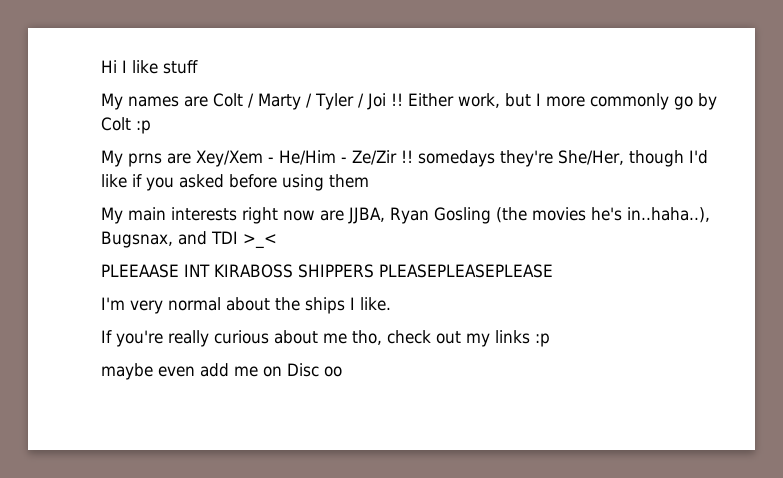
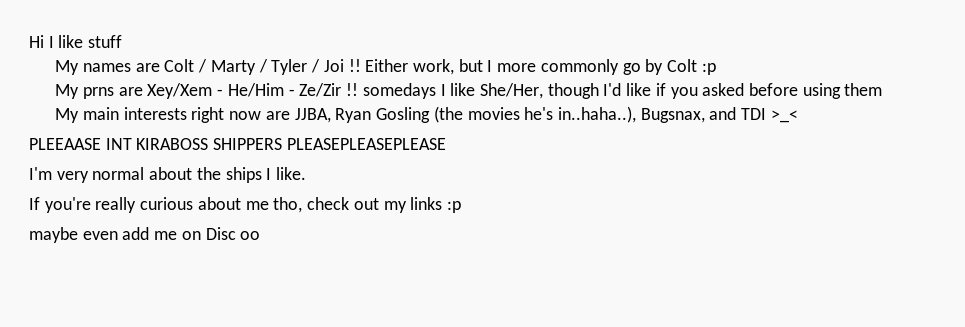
- My prns are Xey/Xem - He/Him - Ze/Zir !! somedays they're She/Her, though I'd like if you asked before using them
+ My prns are Xey/Xem - He/Him - Ze/Zir !! somedays I like She/Her, though I'd like if you asked before using them

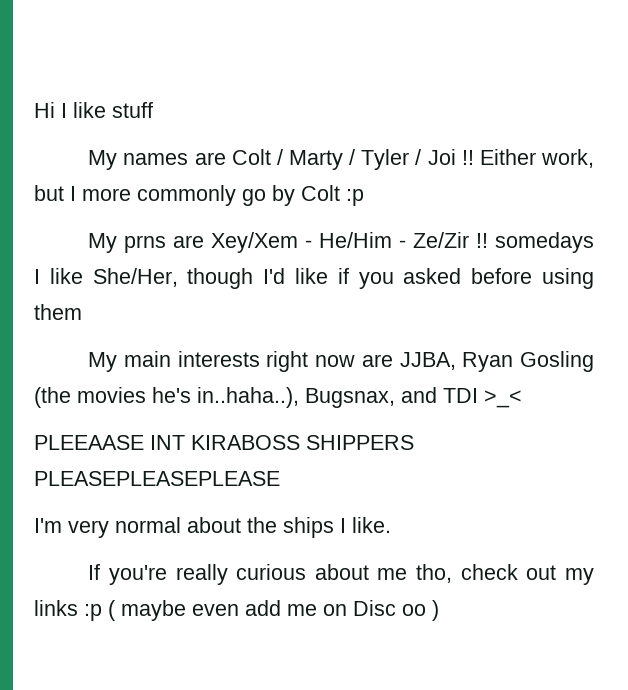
- If you're really curious about me tho, check out my links :p
- maybe even add me on Disc oo
+ If you're really curious about me tho, check out my links :p ( maybe even add me on Disc oo )

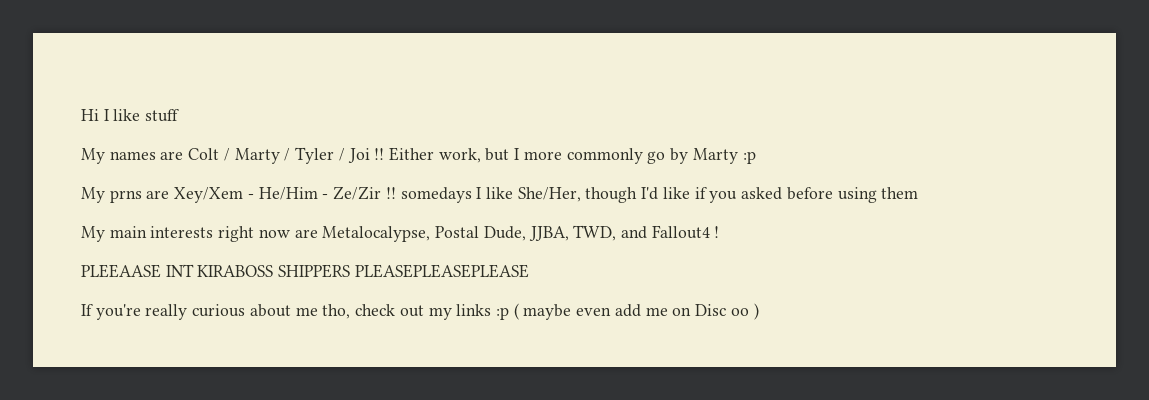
- Either work, but I more commonly go by Colt :p
+ Either work, but I more commonly go by Marty :p
- My main interests right now are JJBA, Ryan Gosling (the movies he's in..haha..), Bugsnax, and TDI >_<
+ My main interests right now are Metalocalypse, Postal Dude, JJBA, TWD, and Fallout4 !
- I'm very normal about the ships I like.

